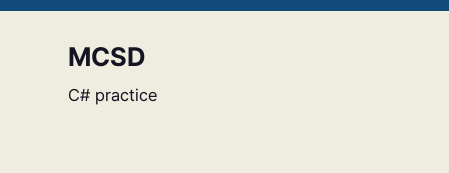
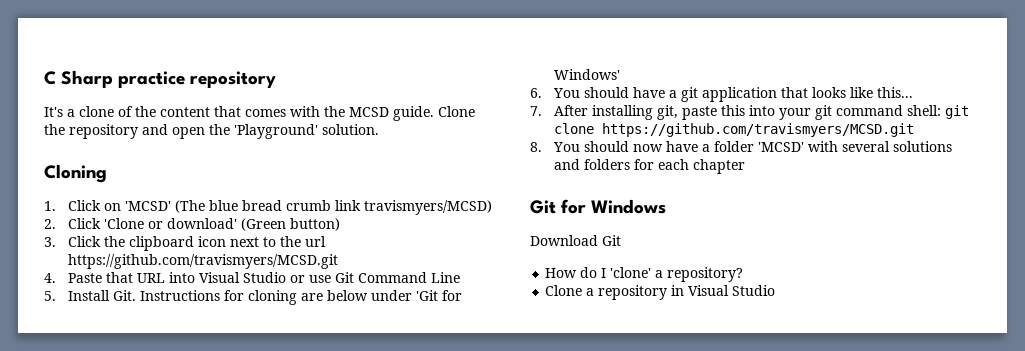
- MCSD
- C# practice
+ C Sharp practice repository
+ It's a clone of the content that comes with the MCSD guide. Clone the repository and open the 'Playground' solution.
+ Cloning
+ 1. Click on 'MCSD' (The blue bread crumb link travismyers/MCSD)
+ 2. Click 'Clone or download' (Green button)
+ 3. Click the clipboard icon next to the url https://github.com/travismyers/MCSD.git
+ 4. Paste that URL into Visual Studio or use Git Command Line
+ 5. Install Git. Instructions for cloning are below under 'Git for Windows'
+ 6. You should have a git application that looks like this...
+ 7. After installing git, paste this into your git command shell: git clone https://github.com/travismyers/MCSD.git
+ 8. You should now have a folder 'MCSD' with several solutions and folders for each chapter
+ Git for Windows
+ Download Git
+ How do I 'clone' a repository?
+ Clone a repository in Visual Studio

